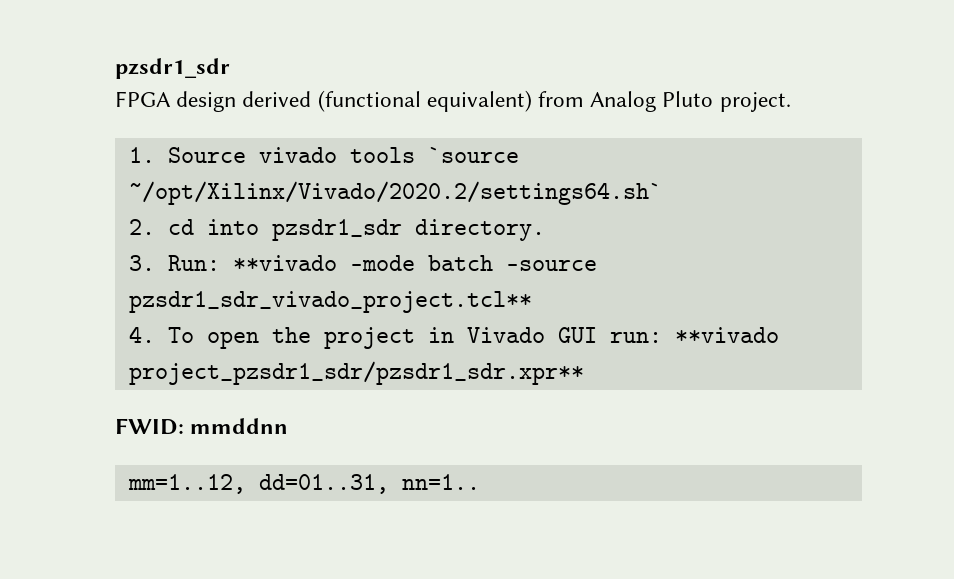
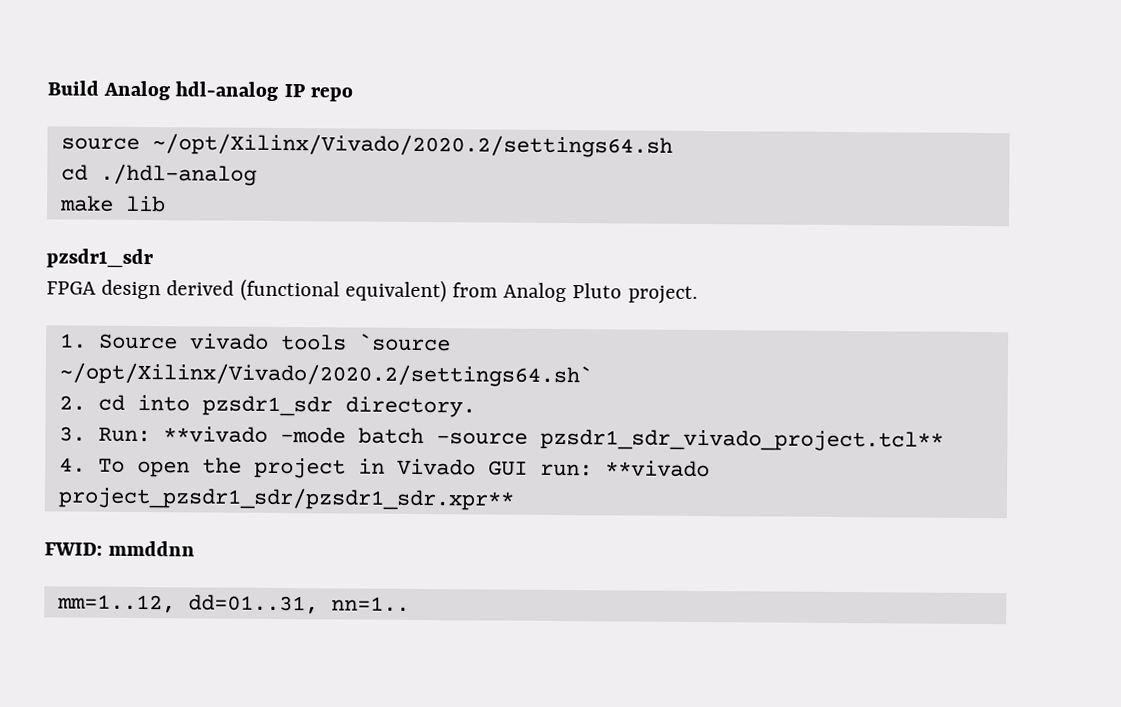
+ Build Analog hdl-analog IP repo
+ source ~/opt/Xilinx/Vivado/2020.2/settings64.sh
+ cd ./hdl-analog
+ make lib

